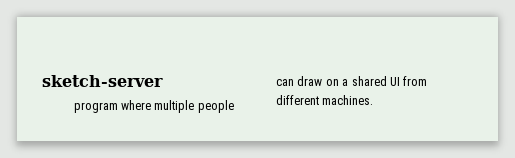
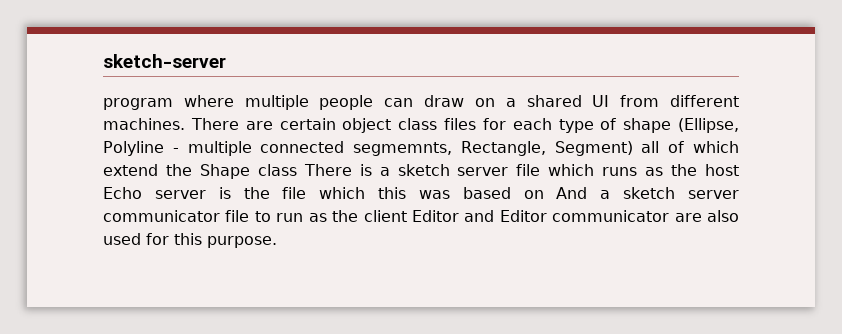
+ There are certain object class files for each type of shape (Ellipse, Polyline - multiple connected segmemnts, Rectangle, Segment) all of which extend the Shape class There is a sketch server file which runs as the host Echo server is the file which this was based on And a sketch server communicator file to run as the client Editor and Editor communicator are also used for this purpose.

